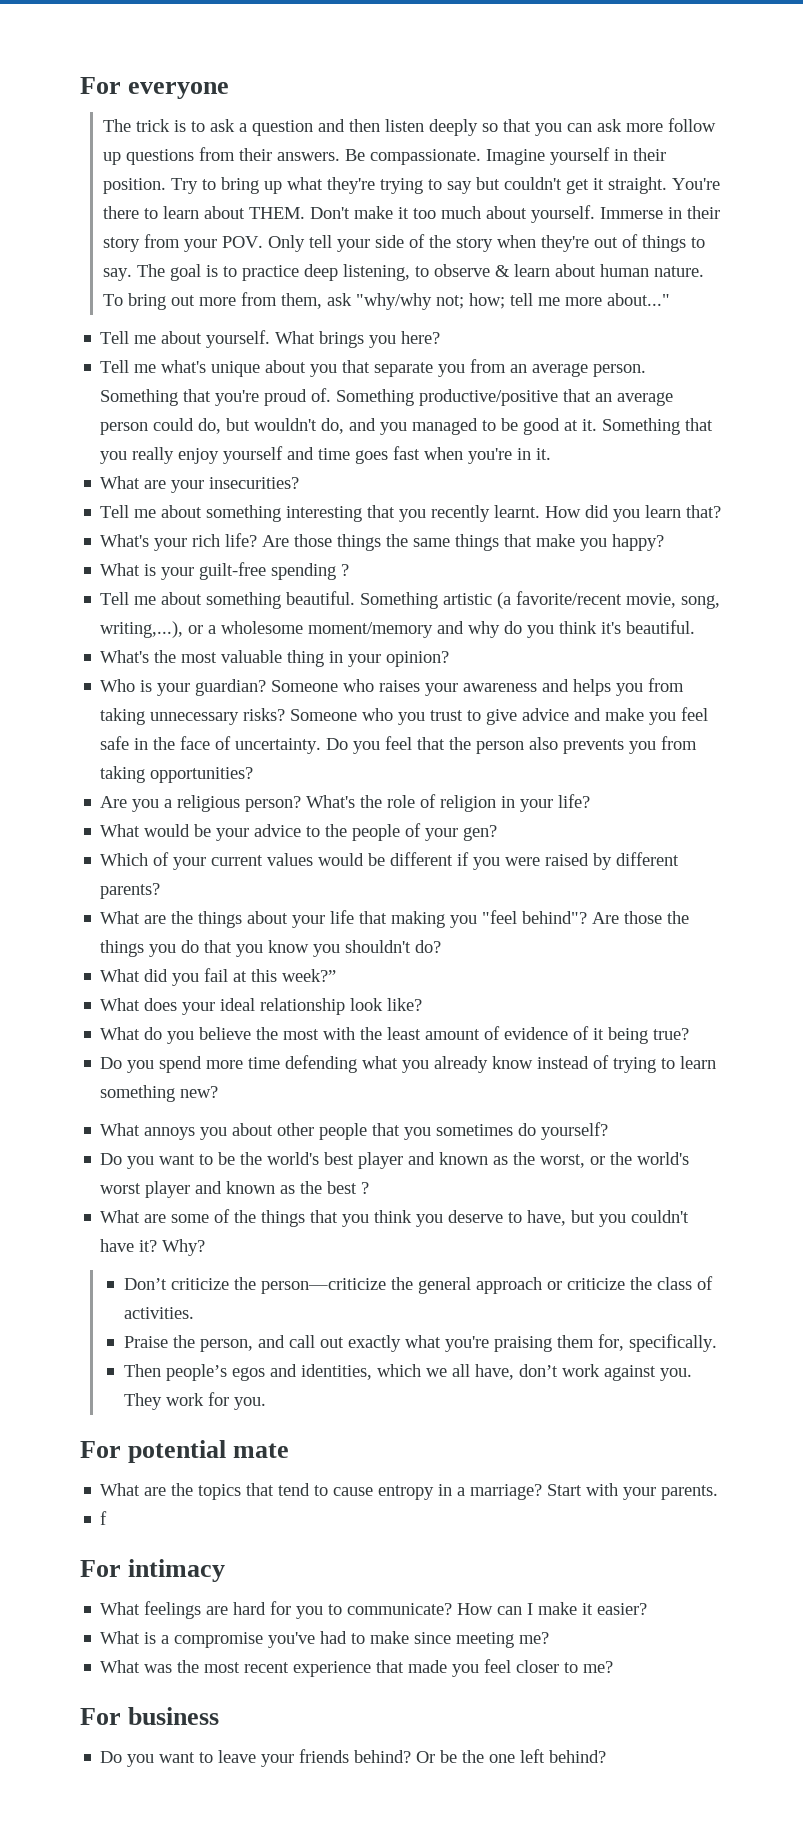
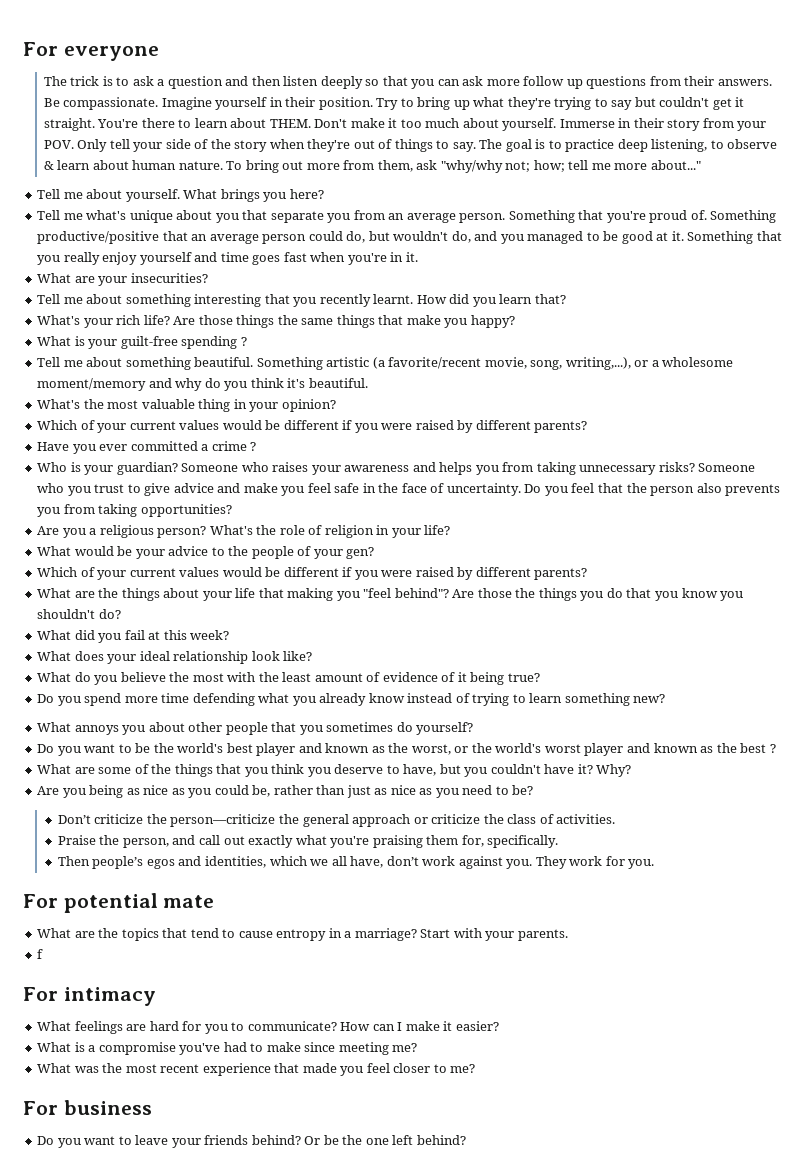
  What's the most valuable thing in your opinion?
+ Which of your current values would be different if you were raised by different parents?
+ Have you ever committed a crime ?
- What did you fail at this week?”
+ What did you fail at this week?
+ Are you being as nice as you could be, rather than just as nice as you need to be?

